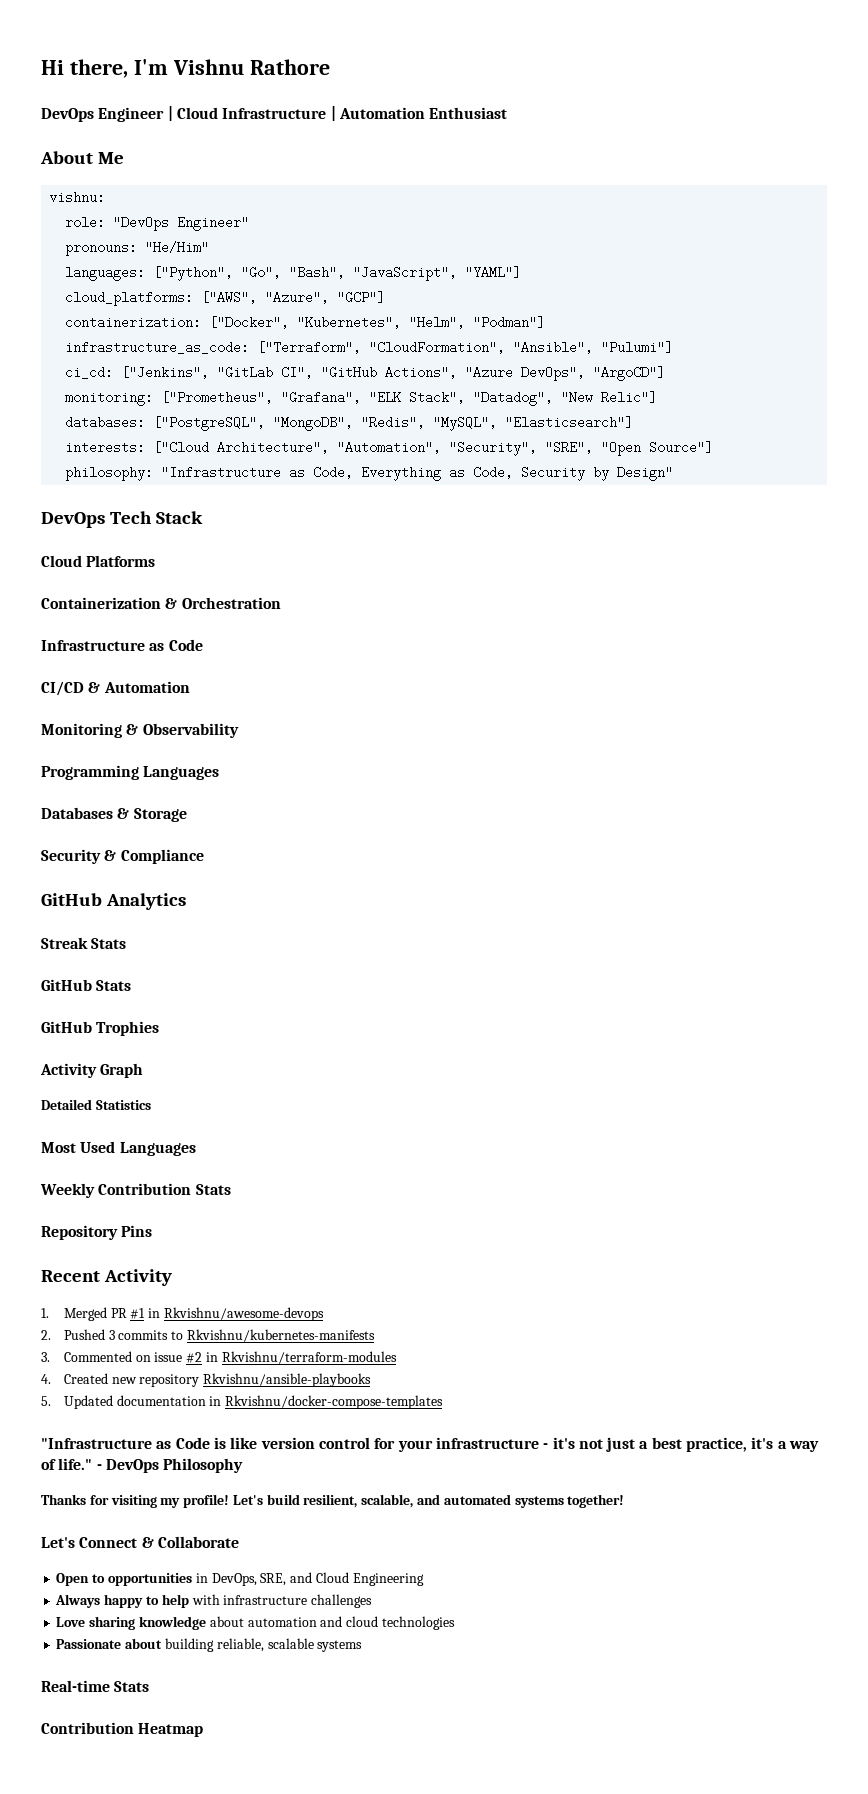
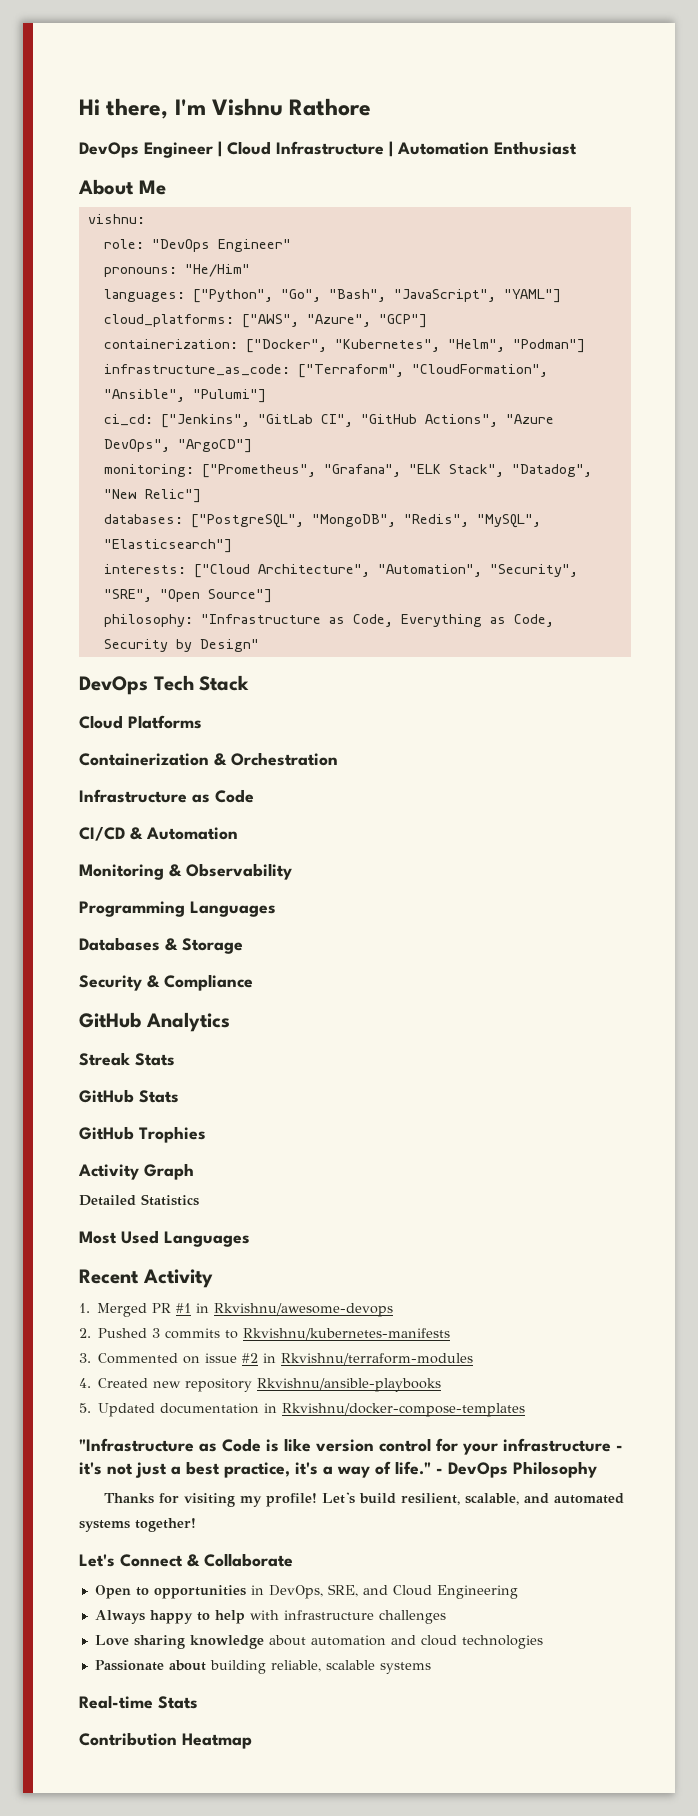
- Weekly Contribution Stats
- Repository Pins

